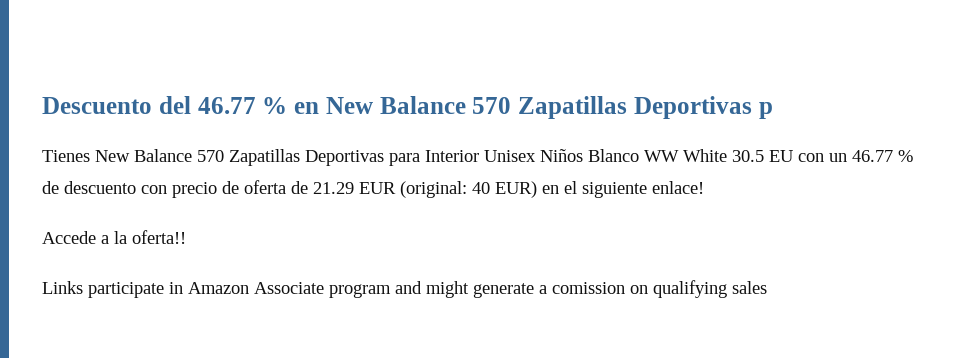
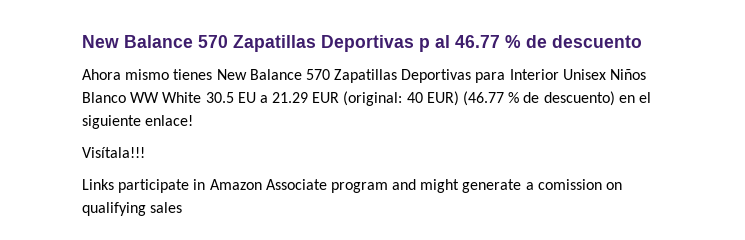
- Descuento del 46.77 % en New Balance 570 Zapatillas Deportivas p
- Tienes New Balance 570 Zapatillas Deportivas para Interior Unisex Niños Blanco WW White 30.5 EU con un 46.77 % de descuento con precio de oferta de 21.29 EUR (original: 40 EUR) en el siguiente enlace!
+ New Balance 570 Zapatillas Deportivas p al 46.77 % de descuento
+ Ahora mismo tienes New Balance 570 Zapatillas Deportivas para Interior Unisex Niños Blanco WW White 30.5 EU a 21.29 EUR (original: 40 EUR) (46.77 % de descuento) en el siguiente enlace!
- Accede a la oferta!!
+ Visítala!!!

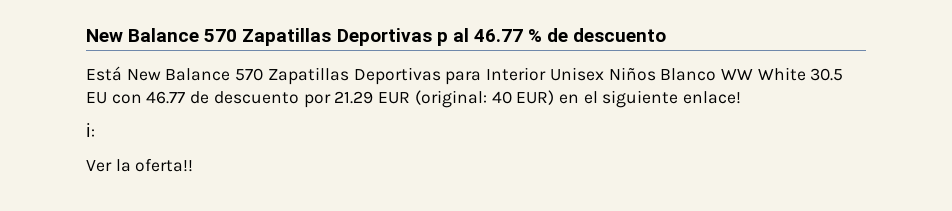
- Ahora mismo tienes New Balance 570 Zapatillas Deportivas para Interior Unisex Niños Blanco WW White 30.5 EU a 21.29 EUR (original: 40 EUR) (46.77 % de descuento) en el siguiente enlace!
+ Está New Balance 570 Zapatillas Deportivas para Interior Unisex Niños Blanco WW White 30.5 EU con 46.77 de descuento por 21.29 EUR (original: 40 EUR) en el siguiente enlace!
- Visítala!!!
- Links participate in Amazon Associate program and might generate a comission on qualifying sales
+ ℹ:
+ Ver la oferta!!

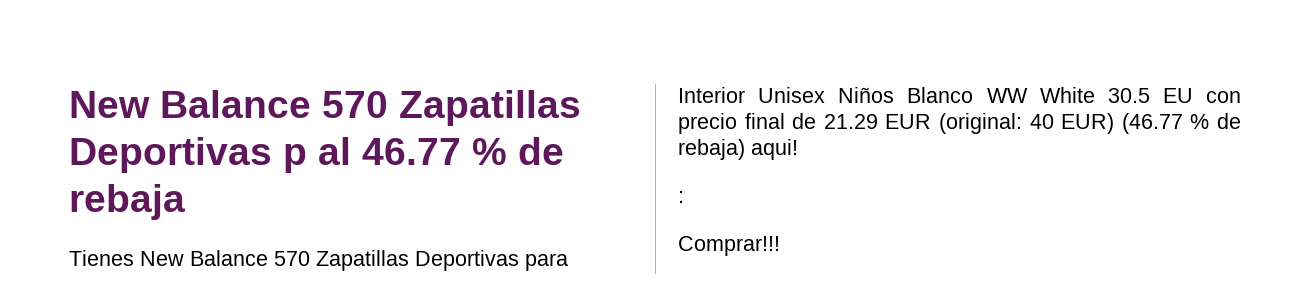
- New Balance 570 Zapatillas Deportivas p al 46.77 % de descuento
- Está New Balance 570 Zapatillas Deportivas para Interior Unisex Niños Blanco WW White 30.5 EU con 46.77 de descuento por 21.29 EUR (original: 40 EUR) en el siguiente enlace!
- ℹ:
- Ver la oferta!!
+ New Balance 570 Zapatillas Deportivas p al 46.77 % de rebaja
+ Tienes New Balance 570 Zapatillas Deportivas para Interior Unisex Niños Blanco WW White 30.5 EU con precio final de 21.29 EUR (original: 40 EUR) (46.77 % de rebaja) aqui!
+ :
+ Comprar!!!

